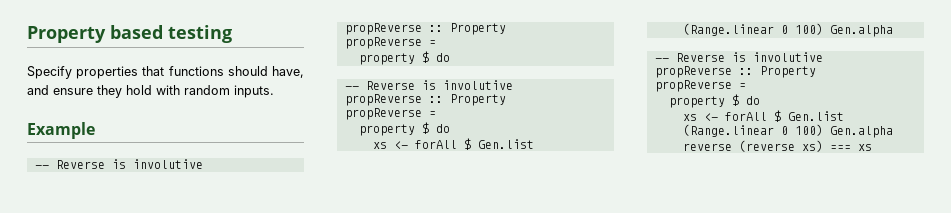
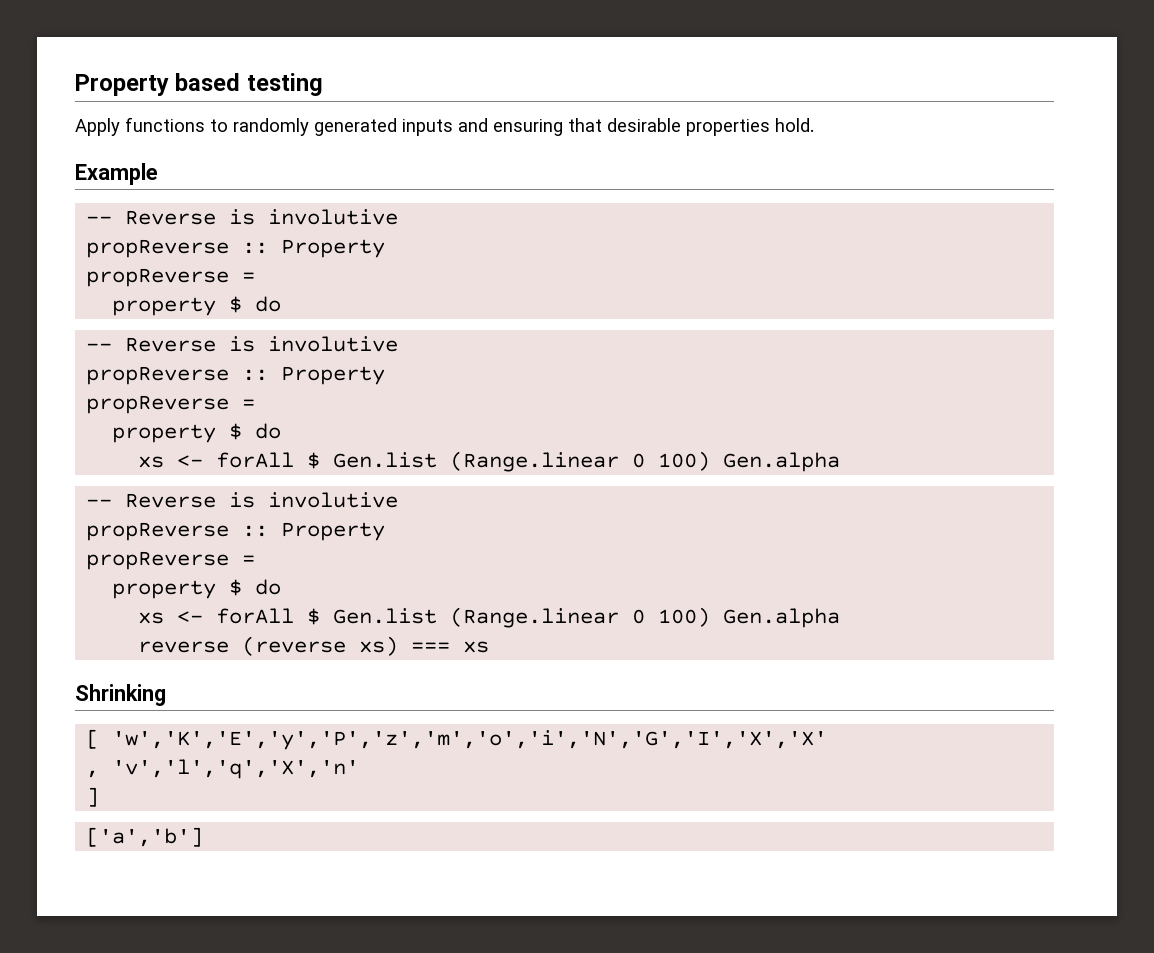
- Specify properties that functions should have, and ensure they hold with random inputs.
+ Apply functions to randomly generated inputs and ensuring that desirable properties hold.
+ Shrinking
+ [ 'w','K','E','y','P','z','m','o','i','N','G','I','X','X'
+ , 'v','l','q','X','n'
+ ]
+ ['a','b']

